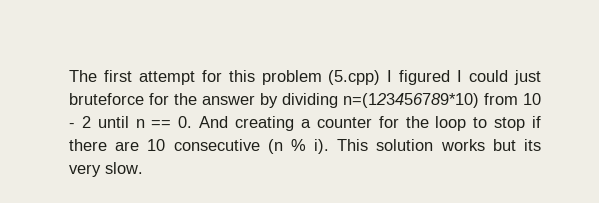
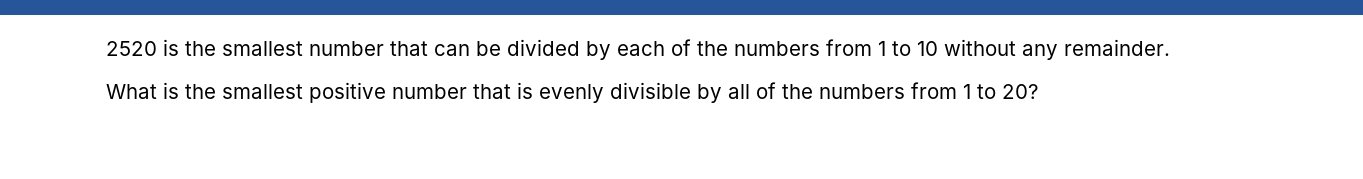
- The first attempt for this problem (5.cpp) I figured I could just bruteforce for the answer by dividing n=(123456789*10) from 10 - 2 until n == 0. And creating a counter for the loop to stop if there are 10 consecutive (n % i). This solution works but its very slow.
+ 2520 is the smallest number that can be divided by each of the numbers from 1 to 10 without any remainder.
+ What is the smallest positive number that is evenly divisible by all of the numbers from 1 to 20?

